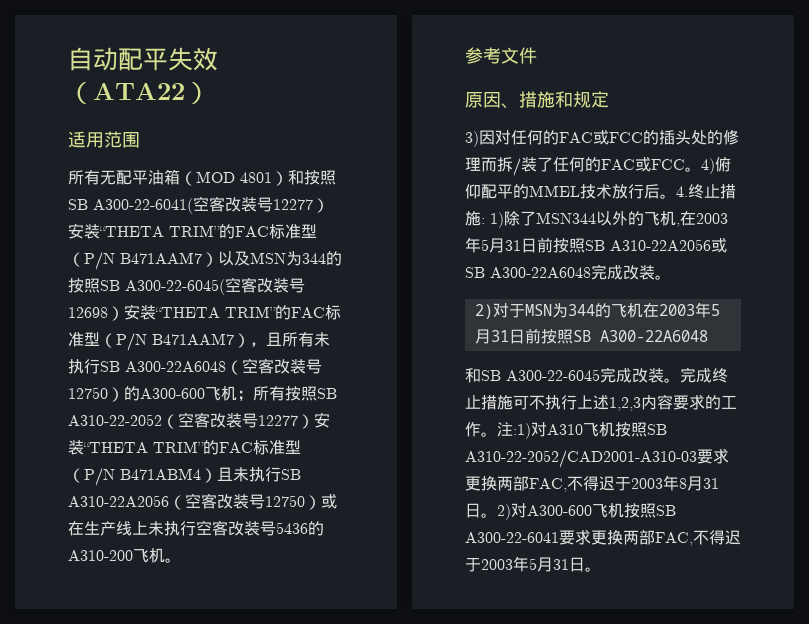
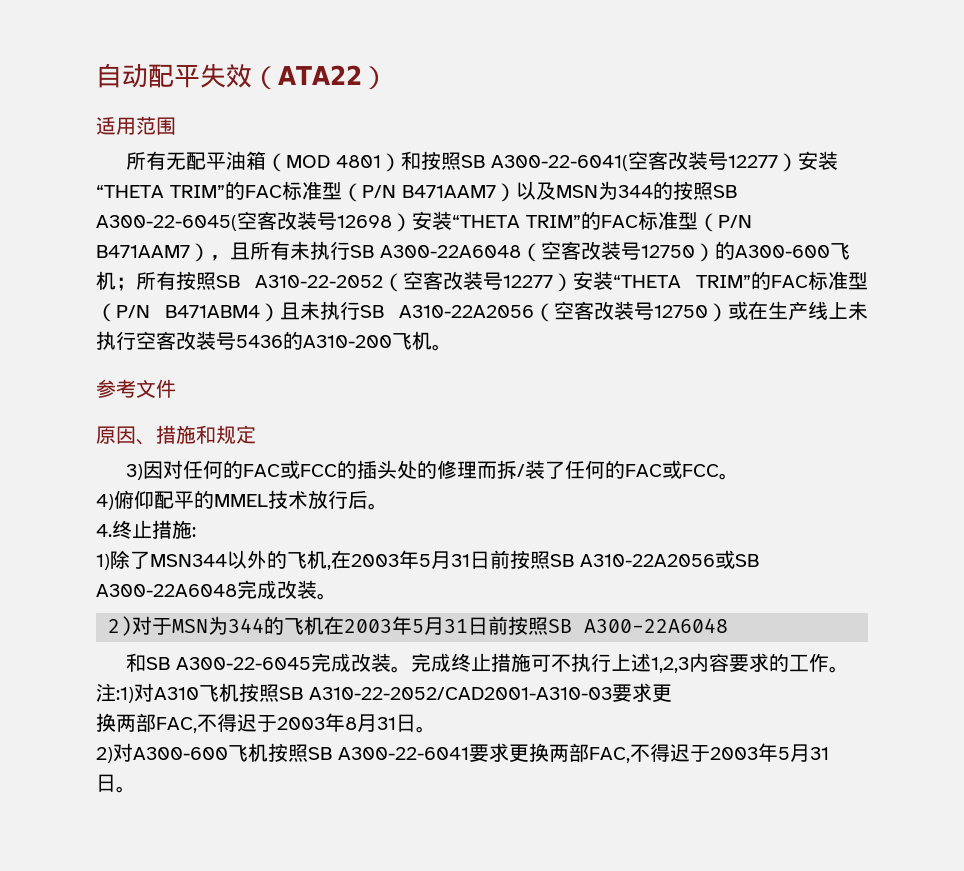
- 3)因对任何的FAC或FCC的插头处的修理而拆/装了任何的FAC或FCC。4)俯仰配平的MMEL技术放行后。4.终止措施: 1)除了MSN344以外的飞机,在2003年5月31日前按照SB A310-22A2056或SB A300-22A6048完成改装。
+ 3)因对任何的FAC或FCC的插头处的修理而拆/装了任何的FAC或FCC。
+ 4)俯仰配平的MMEL技术放行后。
+ 4.终止措施:
+ 1)除了MSN344以外的飞机,在2003年5月31日前按照SB A310-22A2056或SB A300-22A6048完成改装。
- 注:1)对A310飞机按照SB A310-22-2052/CAD2001-A310-03要求更换两部FAC,不得迟于2003年8月31日。2)对A300-600飞机按照SB A300-22-6041要求更换两部FAC,不得迟于2003年5月31日。
+ 注:1)对A310飞机按照SB A310-22-2052/CAD2001-A310-03要求更
+ 换两部FAC,不得迟于2003年8月31日。
+ 2)对A300-600飞机按照SB A300-22-6041要求更换两部FAC,不得迟于2003年5月31日。

